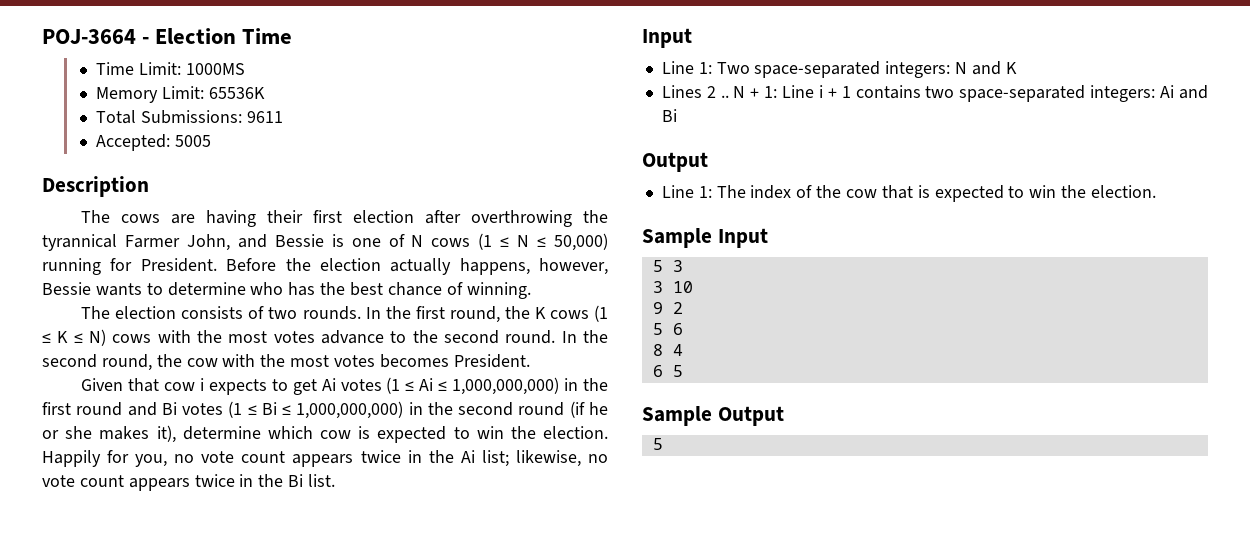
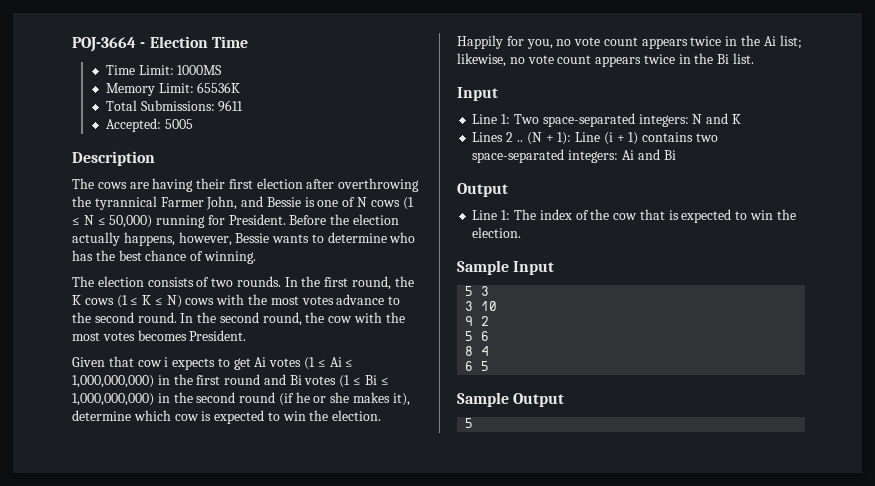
- N + 1: Line i + 1 contains two space-separated integers: Ai and Bi
+ (N + 1): Line (i + 1) contains two space-separated integers: Ai and Bi

